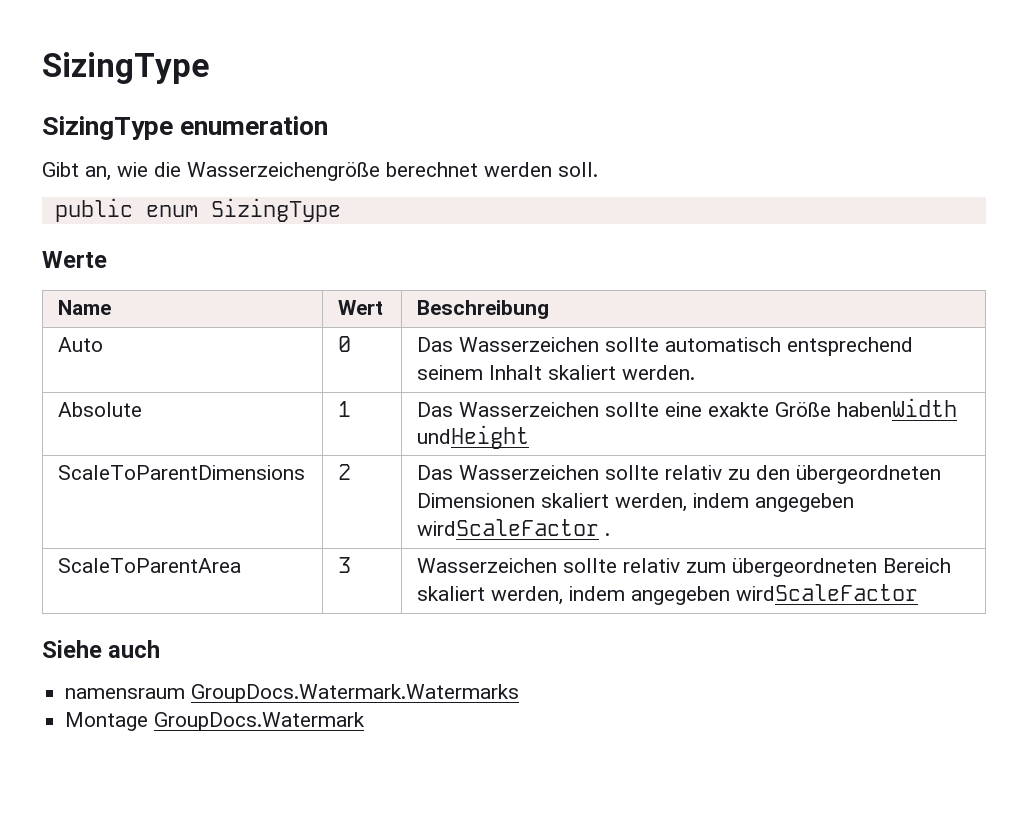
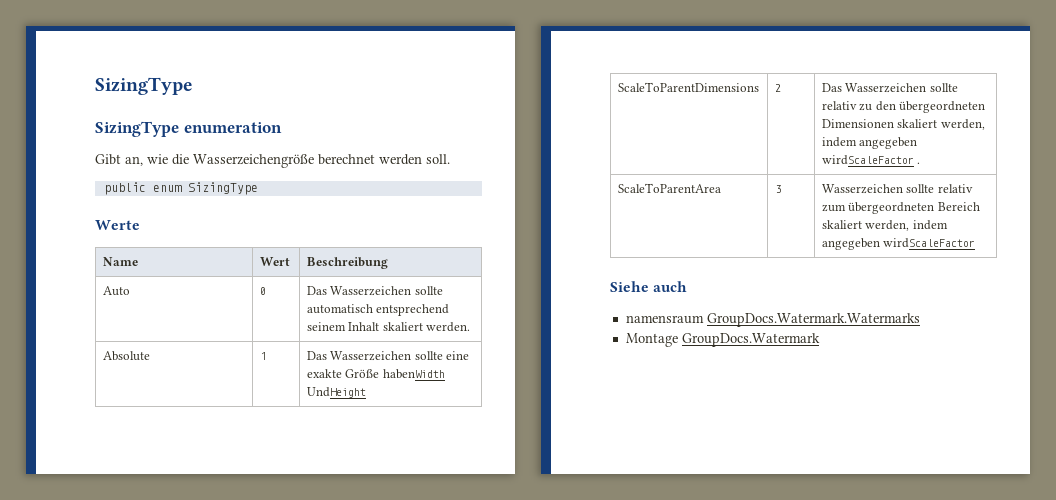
- Absolute | 1 | Das Wasserzeichen sollte eine exakte Größe habenWidth undHeight
+ Absolute | 1 | Das Wasserzeichen sollte eine exakte Größe habenWidth UndHeight

